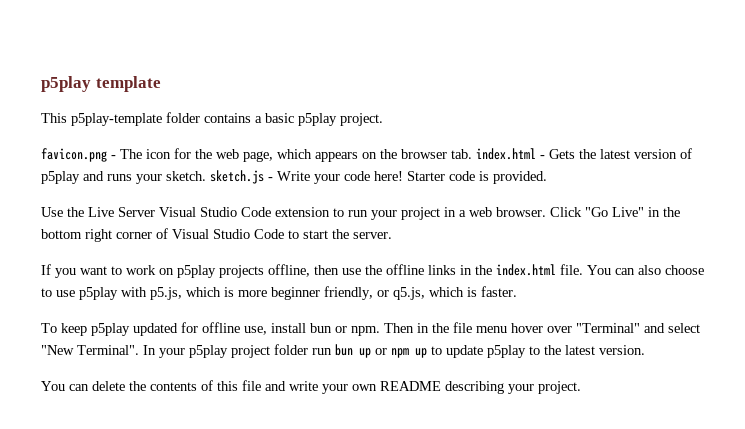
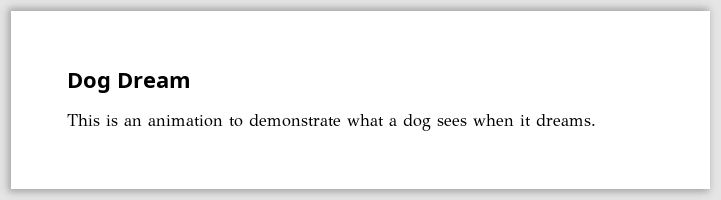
- p5play template
+ Dog Dream
- This p5play-template folder contains a basic p5play project.
- favicon.png - The icon for the web page, which appears on the browser tab. index.html - Gets the latest version of p5play and runs your sketch. sketch.js - Write your code here! Starter code is provided.
- Use the Live Server Visual Studio Code extension to run your project in a web browser. Click "Go Live" in the bottom right corner of Visual Studio Code to start the server.
- If you want to work on p5play projects offline, then use the offline links in the index.html file. You can also choose to use p5play with p5.js, which is more beginner friendly, or q5.js, which is faster.
- To keep p5play updated for offline use, install bun or npm. Then in the file menu hover over "Terminal" and select "New Terminal". In your p5play project folder run bun up or npm up to update p5play to the latest version.
- You can delete the contents of this file and write your own README describing your project.
+ This is an animation to demonstrate what a dog sees when it dreams.

